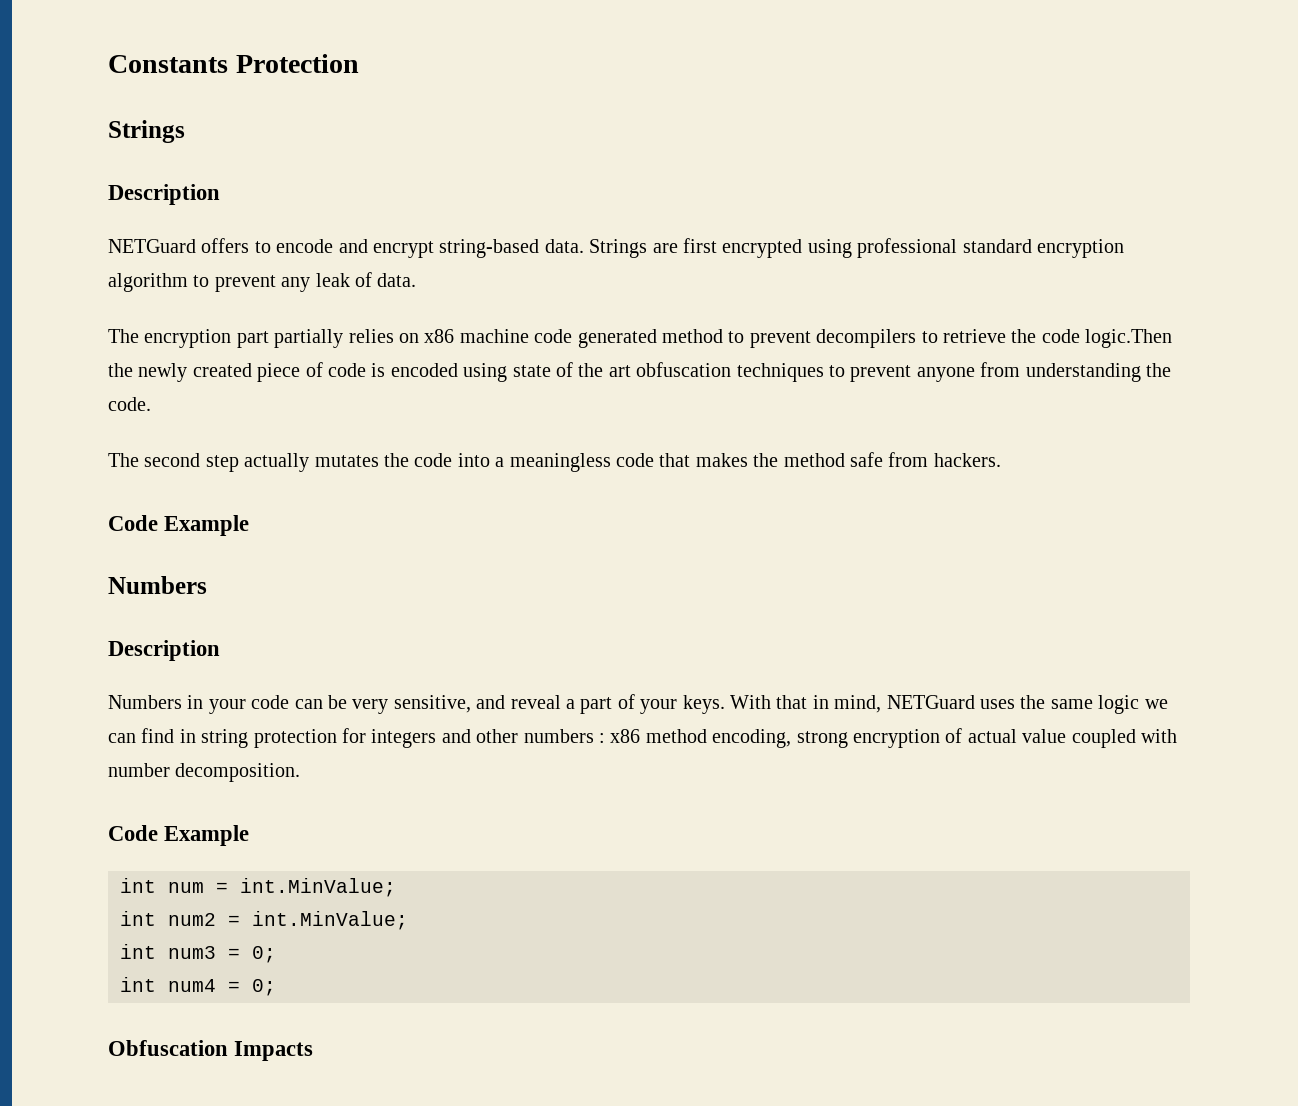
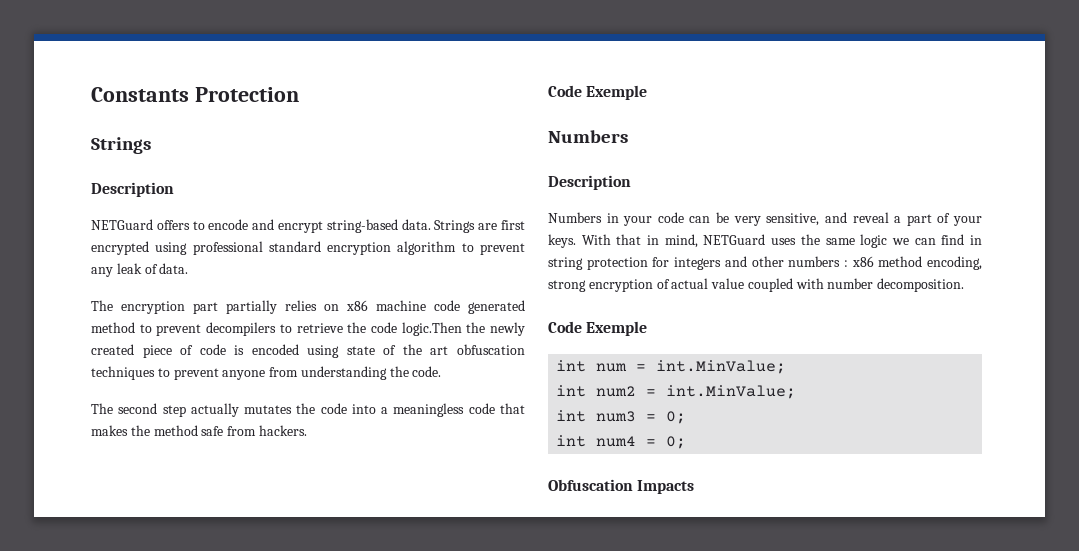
  The second step actually mutates the code into a meaningless code that makes the method safe from hackers.
- Code Example
+ Code Exemple
  With that in mind, NETGuard uses the same logic we can find in string protection for integers and other numbers : x86 method encoding, strong encryption of actual value coupled with number decomposition.
- Code Example
+ Code Exemple

